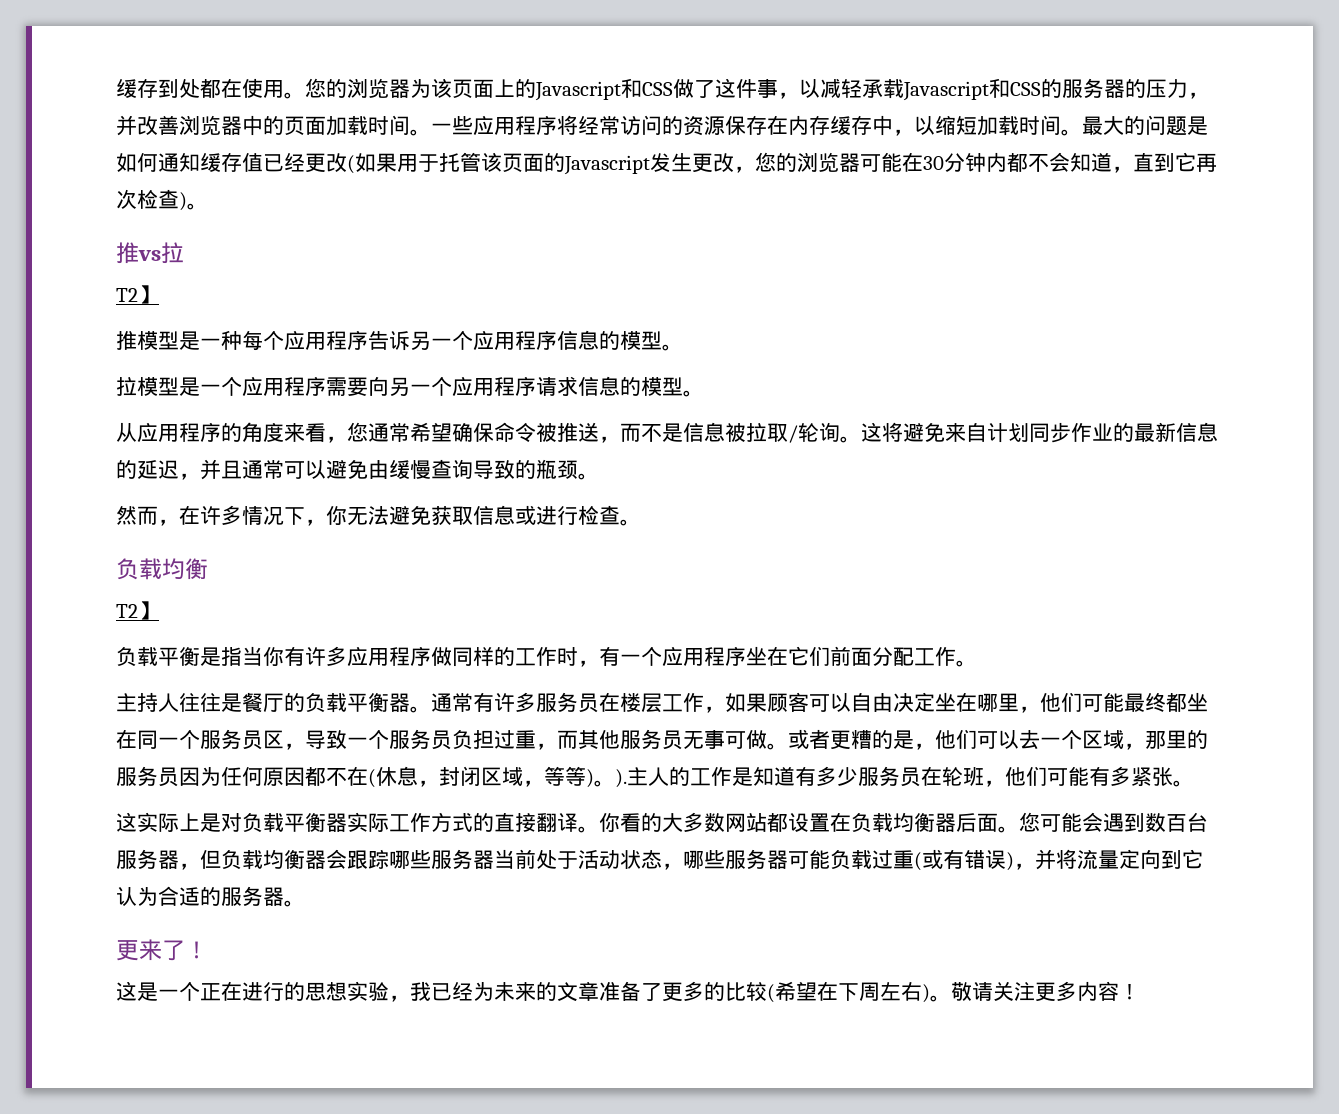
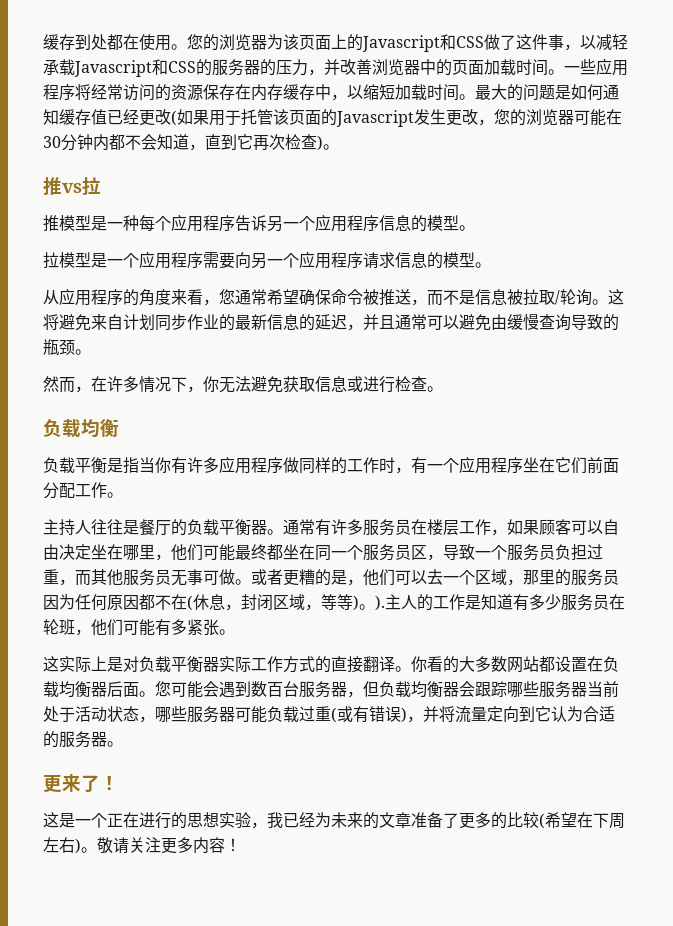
  推vs拉
- T2】
  然而，在许多情况下，你无法避免获取信息或进行检查。
  负载均衡
- T2】

